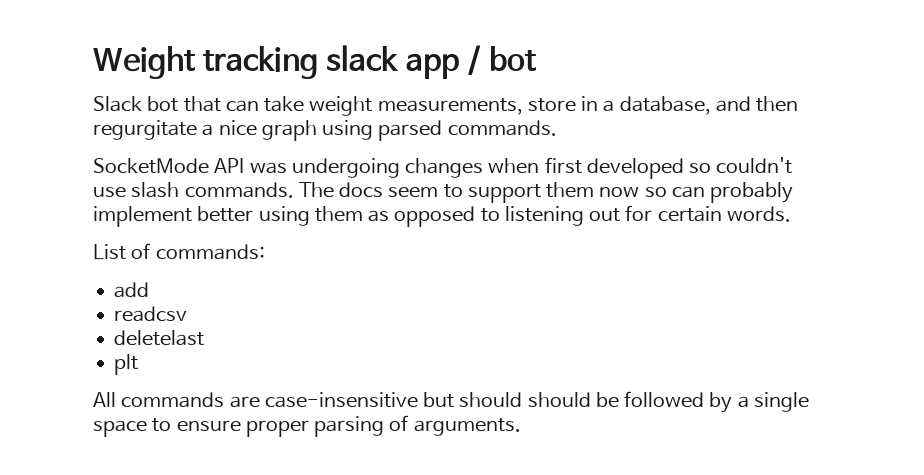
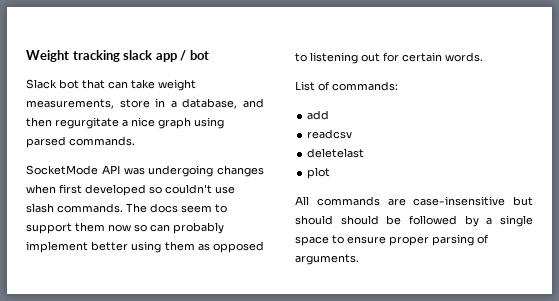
- plt
+ plot

